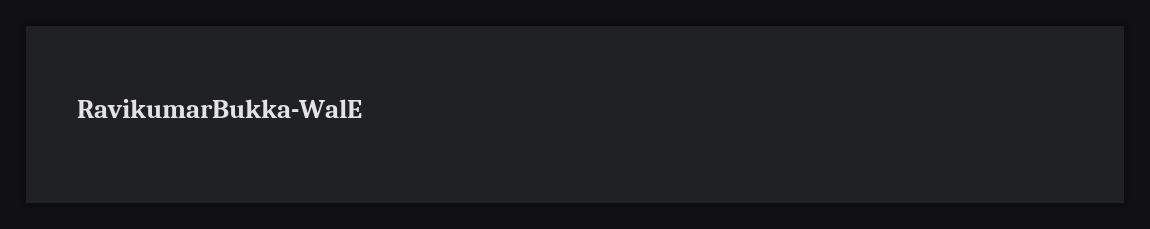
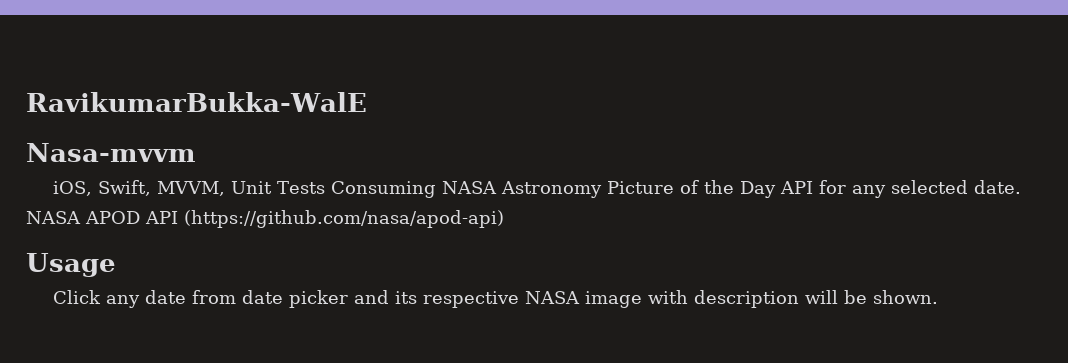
+ Nasa-mvvm
+ iOS, Swift, MVVM, Unit Tests Consuming NASA Astronomy Picture of the Day API for any selected date.
+ NASA APOD API (https://github.com/nasa/apod-api)
+ Usage
+ Click any date from date picker and its respective NASA image with description will be shown.

